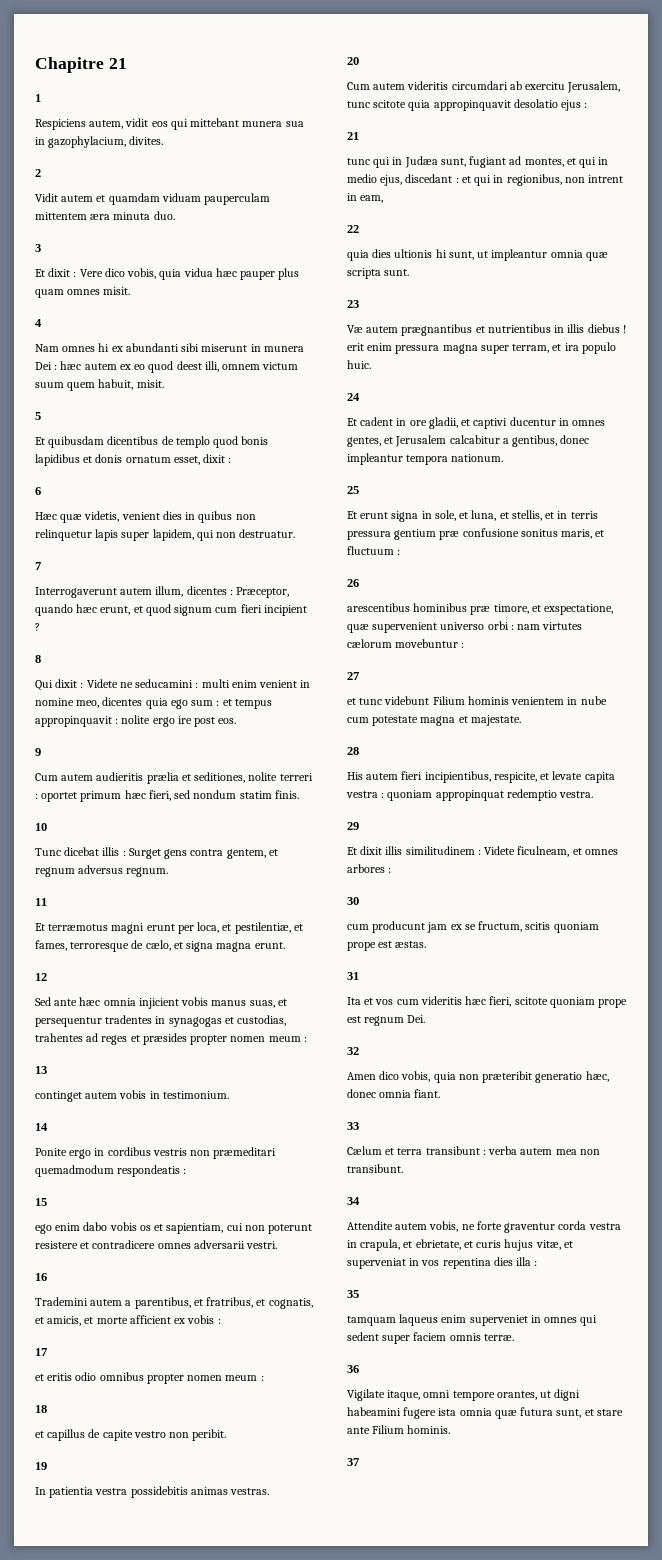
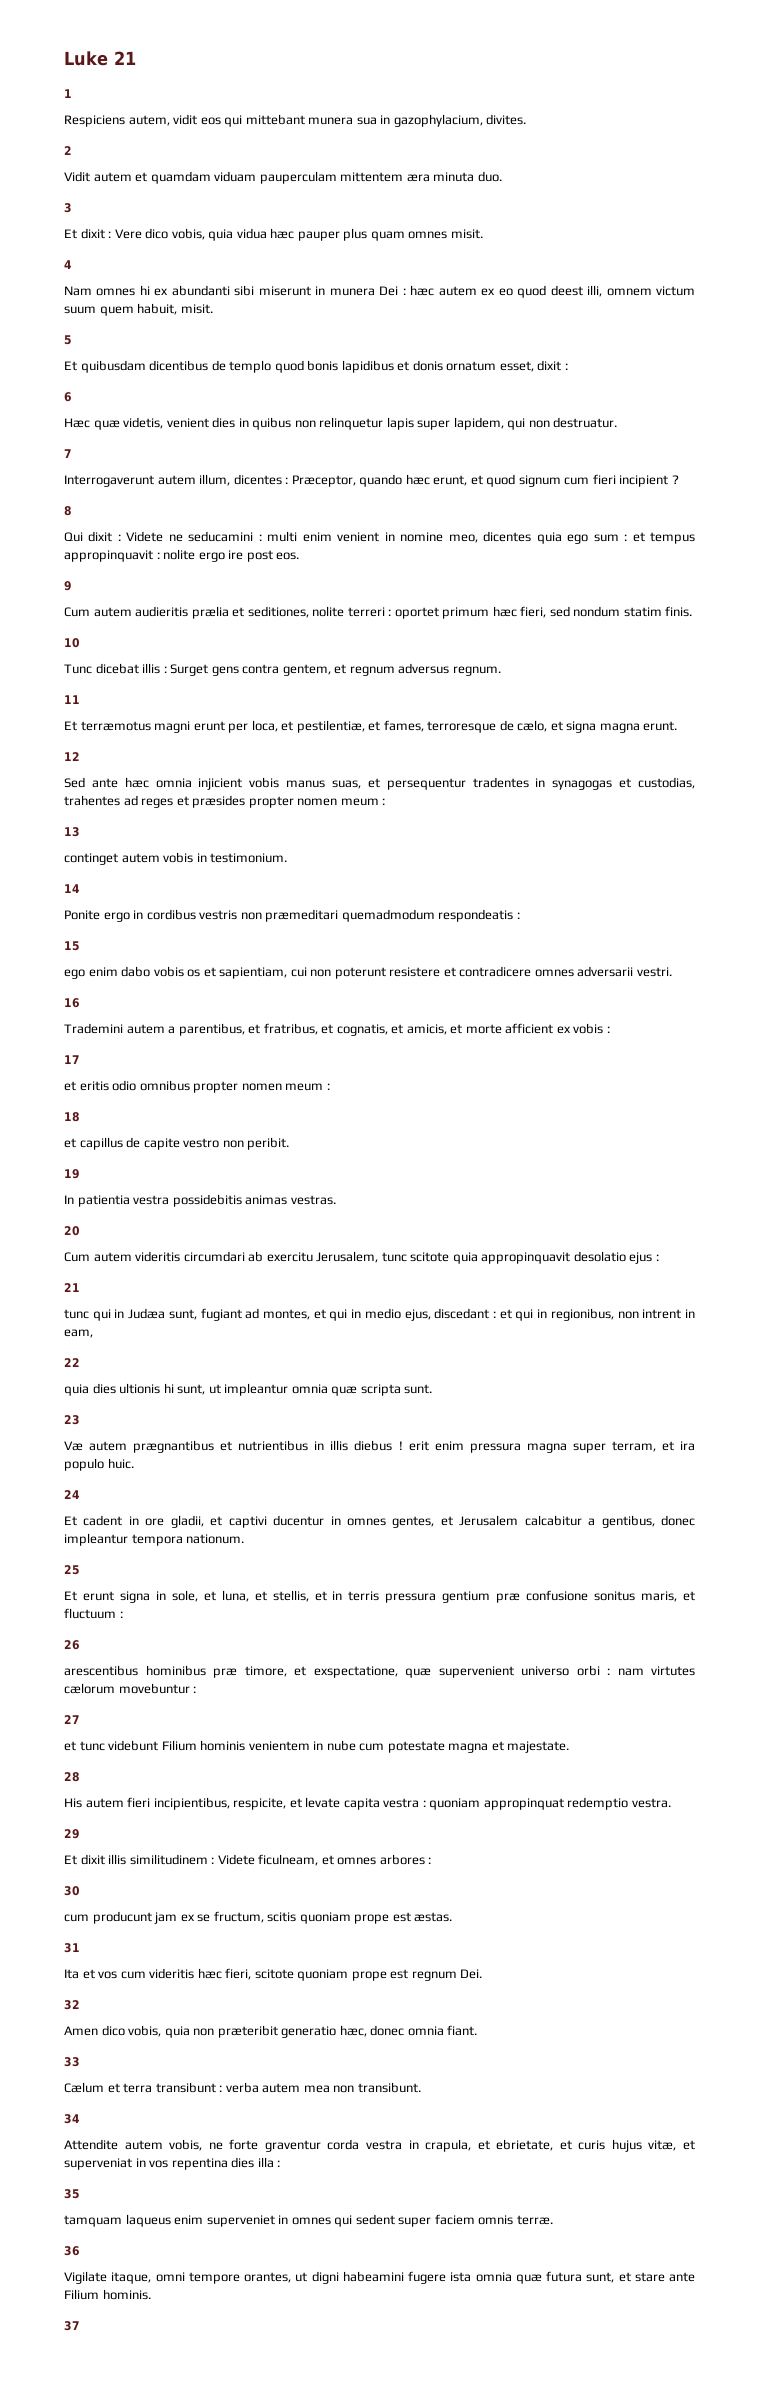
- Chapitre 21
+ Luke 21

